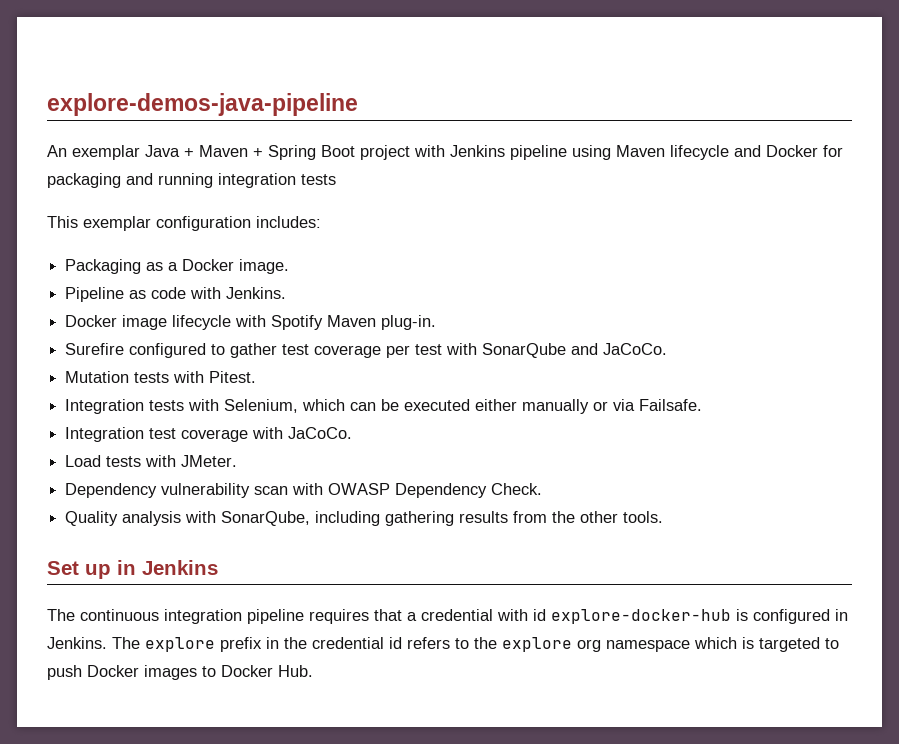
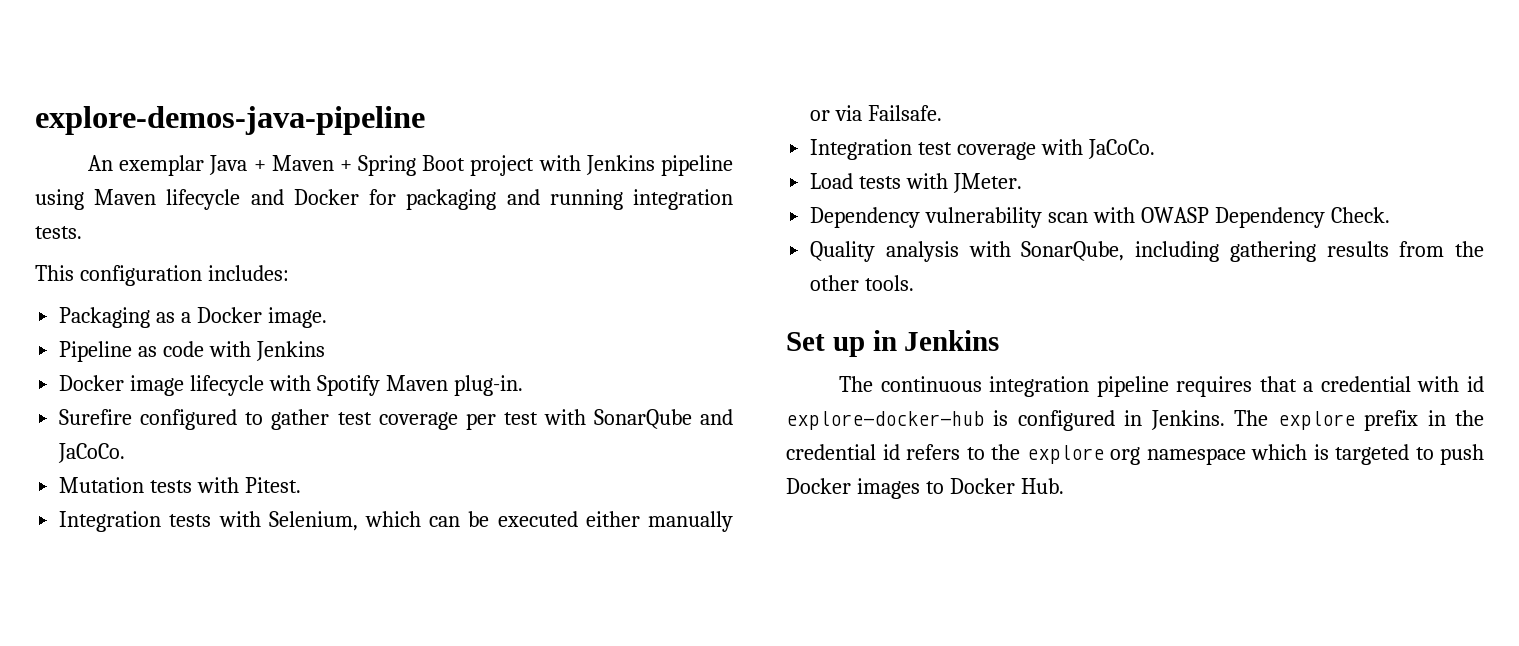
- An exemplar Java + Maven + Spring Boot project with Jenkins pipeline using Maven lifecycle and Docker for packaging and running integration tests
+ An exemplar Java + Maven + Spring Boot project with Jenkins pipeline using Maven lifecycle and Docker for packaging and running integration tests.
- This exemplar configuration includes:
+ This configuration includes:
- Pipeline as code with Jenkins.
+ Pipeline as code with Jenkins

